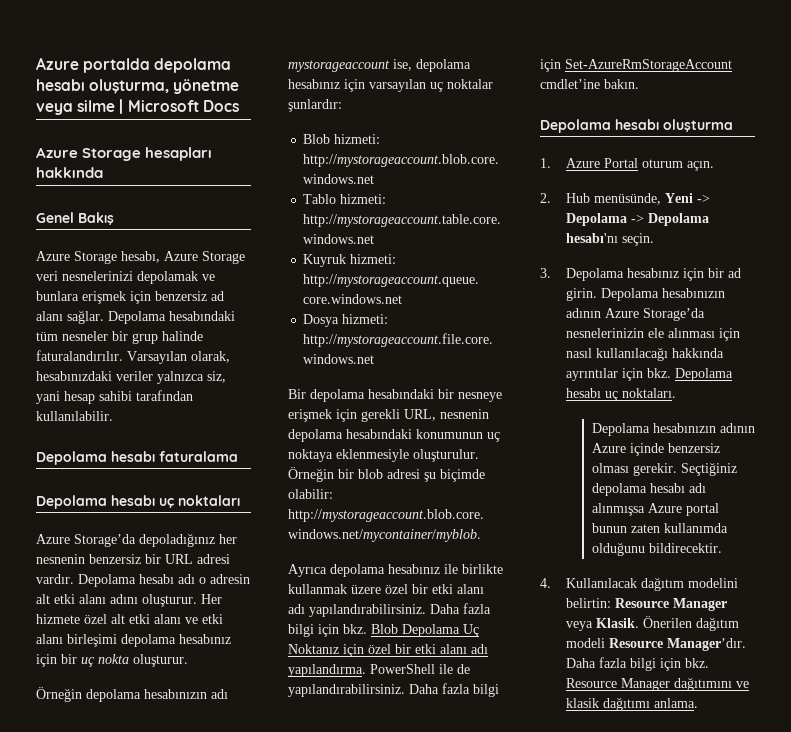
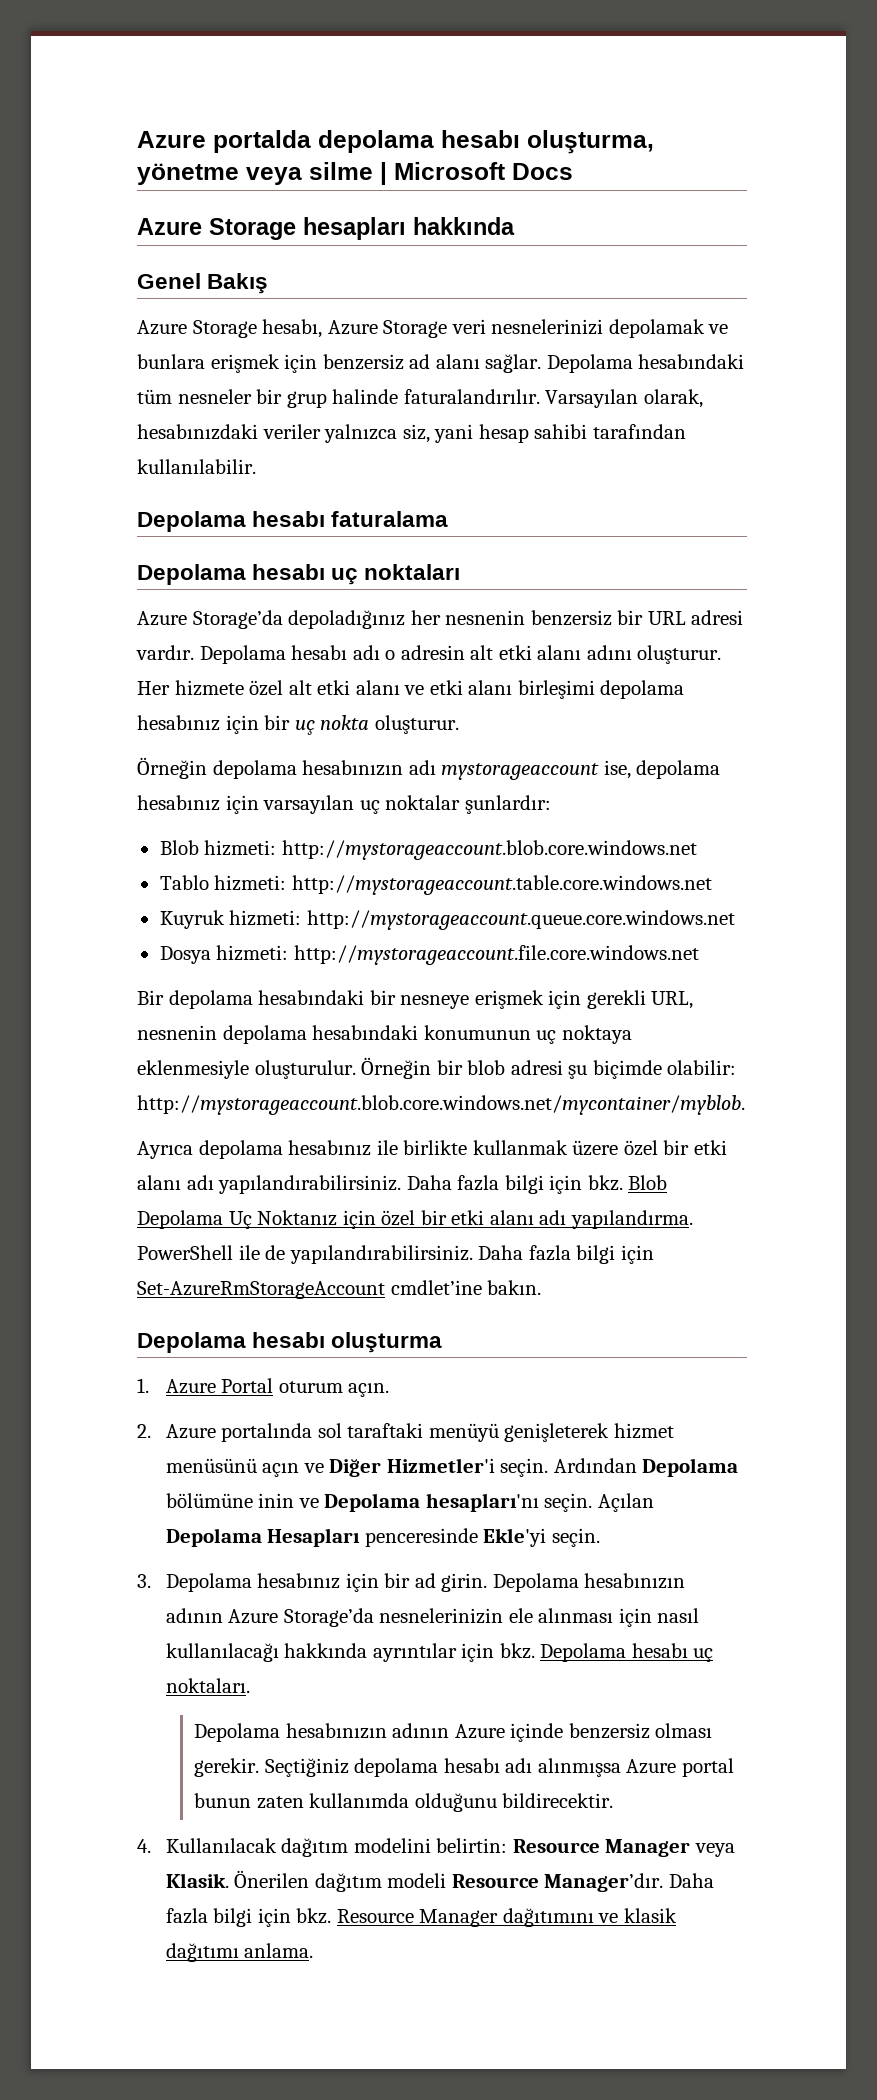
- 2. Hub menüsünde, Yeni -> Depolama -> Depolama hesabı'nı seçin.
+ 2. Azure portalında sol taraftaki menüyü genişleterek hizmet menüsünü açın ve Diğer Hizmetler'i seçin. Ardından Depolama bölümüne inin ve Depolama hesapları'nı seçin. Açılan Depolama Hesapları penceresinde Ekle'yi seçin.

